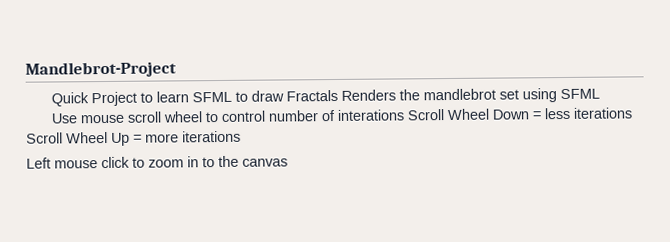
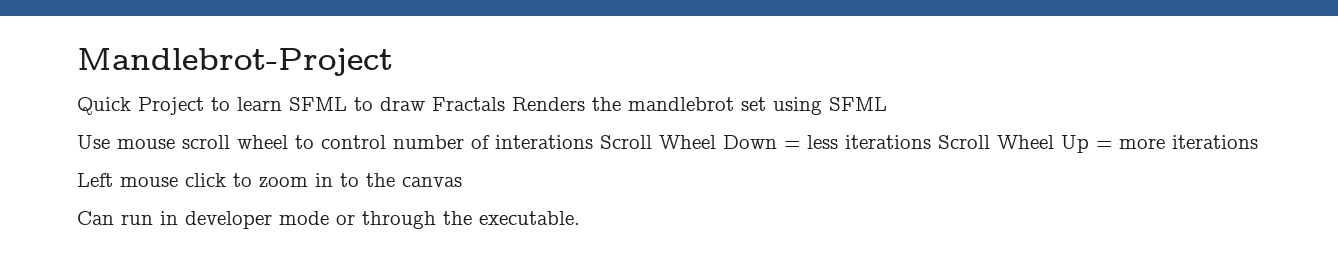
+ Can run in developer mode or through the executable.

